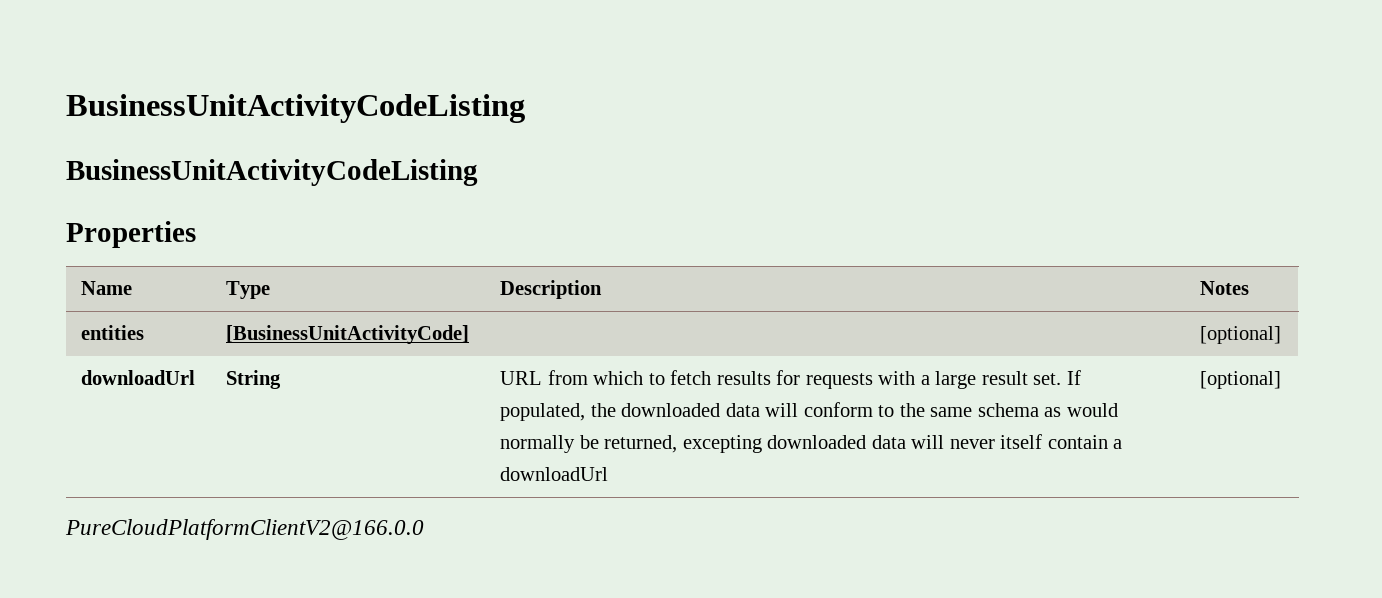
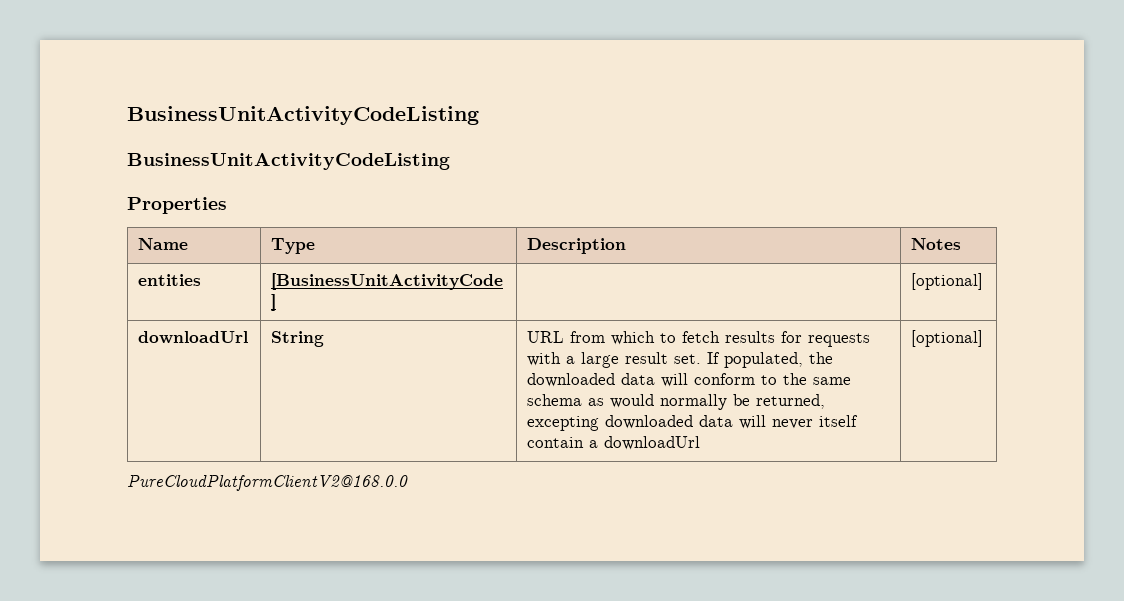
- PureCloudPlatformClientV2@166.0.0
+ PureCloudPlatformClientV2@168.0.0

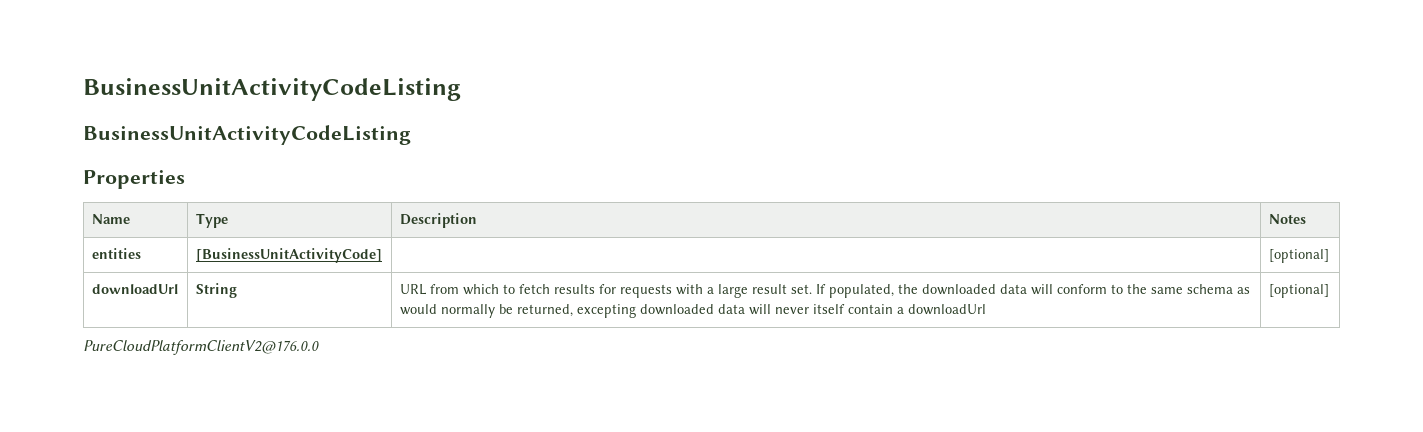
- PureCloudPlatformClientV2@168.0.0
+ PureCloudPlatformClientV2@176.0.0

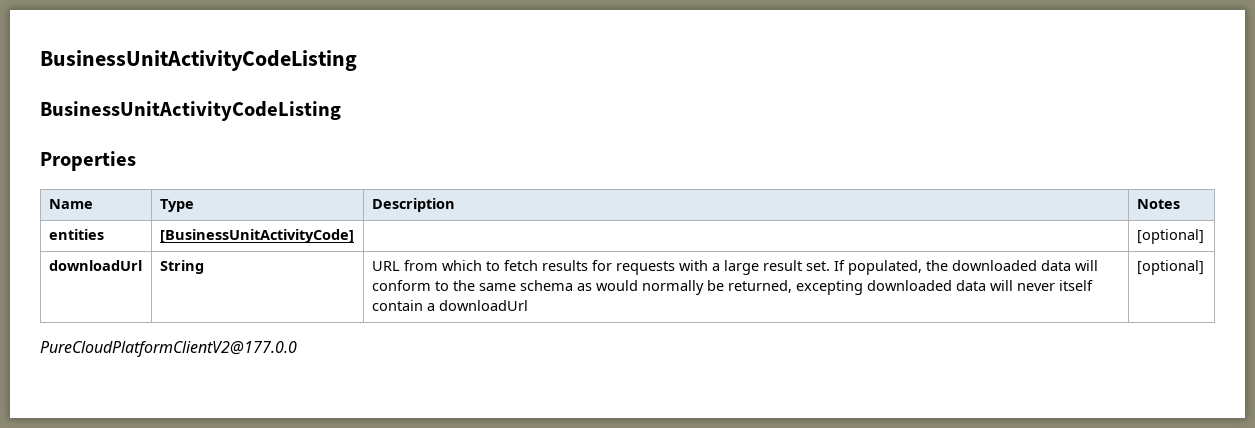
- PureCloudPlatformClientV2@176.0.0
+ PureCloudPlatformClientV2@177.0.0

